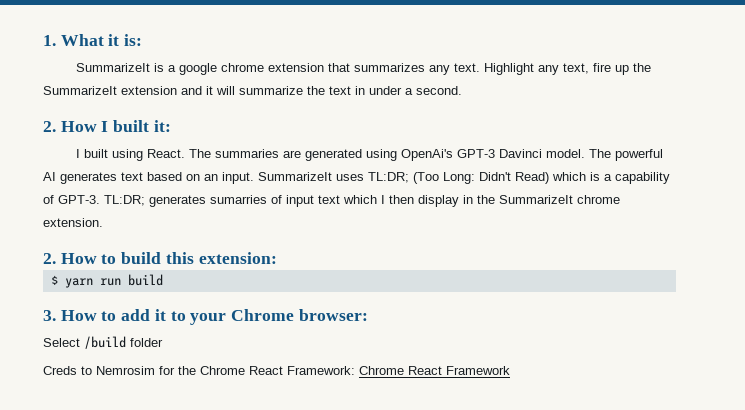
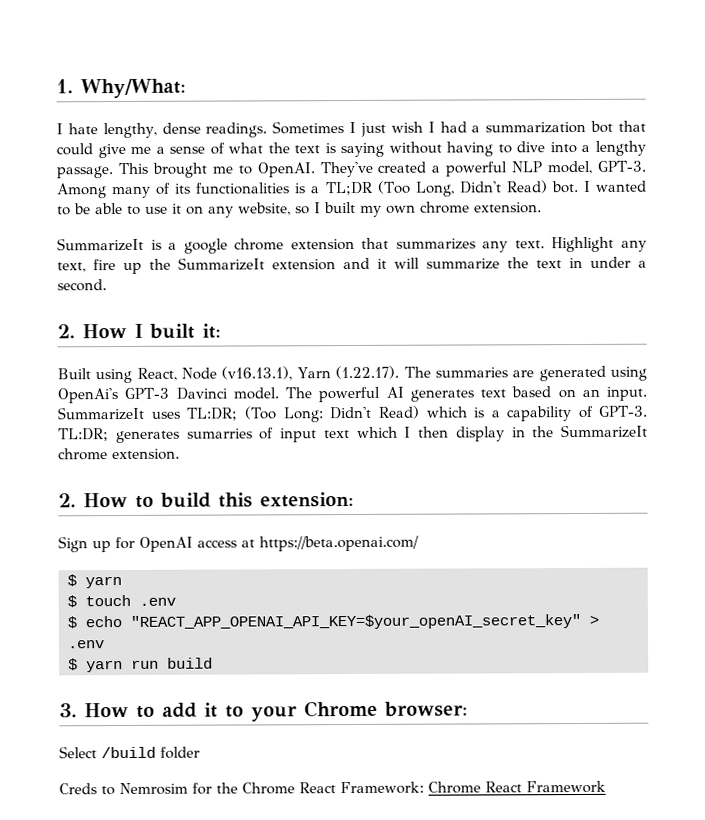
- 1. What it is:
+ 1. Why/What:
+ I hate lengthy, dense readings. Sometimes I just wish I had a summarization bot that could give me a sense of what the text is saying without having to dive into a lengthy passage. This brought me to OpenAI. They've created a powerful NLP model, GPT-3. Among many of its functionalities is a TL;DR (Too Long, Didn't Read) bot. I wanted to be able to use it on any website, so I built my own chrome extension.
- I built using React. The summaries are generated using OpenAi's GPT-3 Davinci model.
+ Built using React, Node (v16.13.1), Yarn (1.22.17). The summaries are generated using OpenAi's GPT-3 Davinci model.
+ Sign up for OpenAI access at https://beta.openai.com/
+ $ yarn
+ $ touch .env
+ $ echo "REACT_APP_OPENAI_API_KEY=$your_openAI_secret_key" > .env

